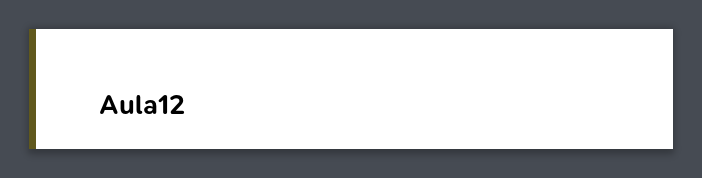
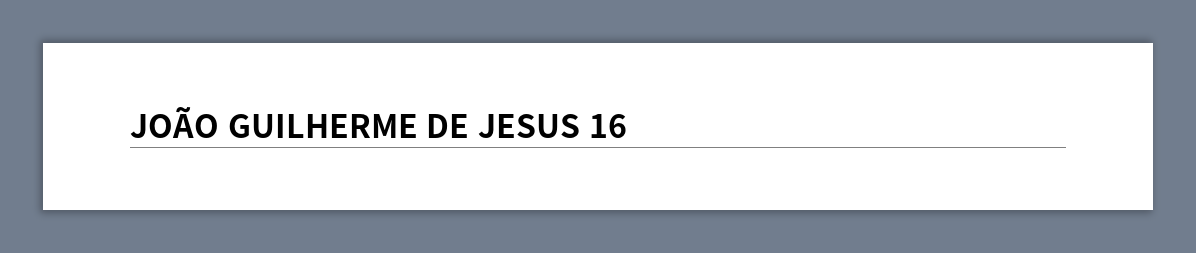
- Aula12
+ JOÃO GUILHERME DE JESUS 16

